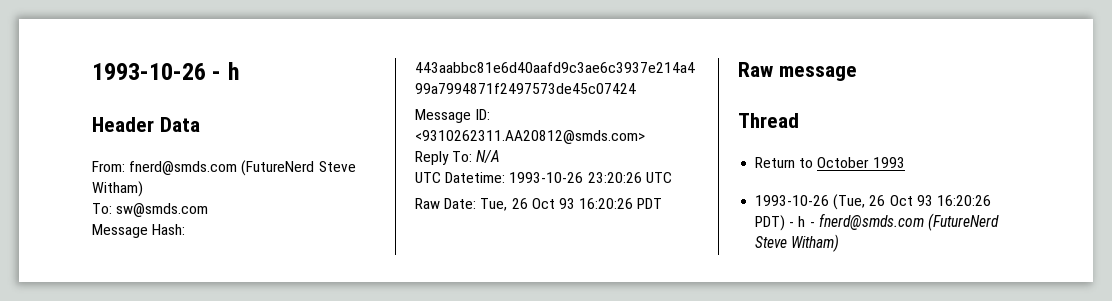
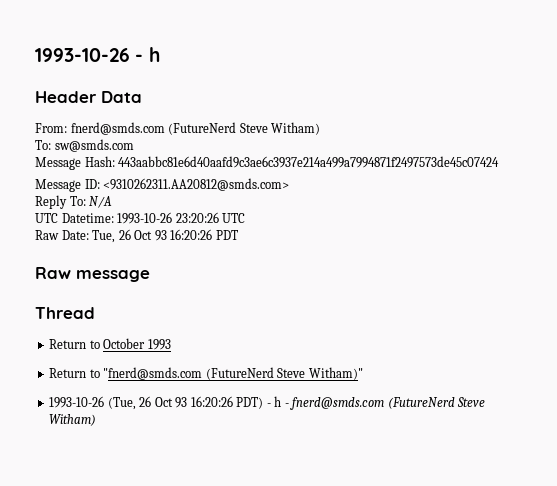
+ Return to "fnerd@smds.com (FutureNerd Steve Witham)"

